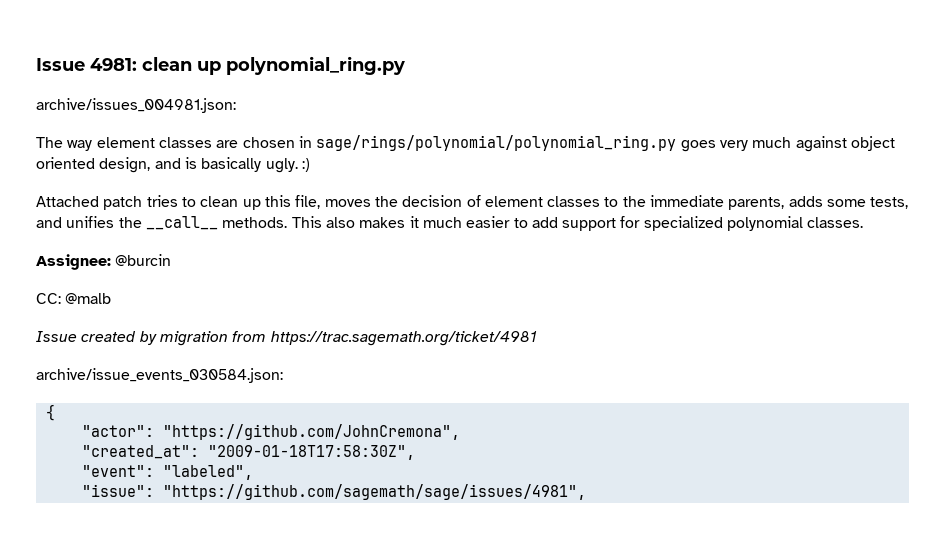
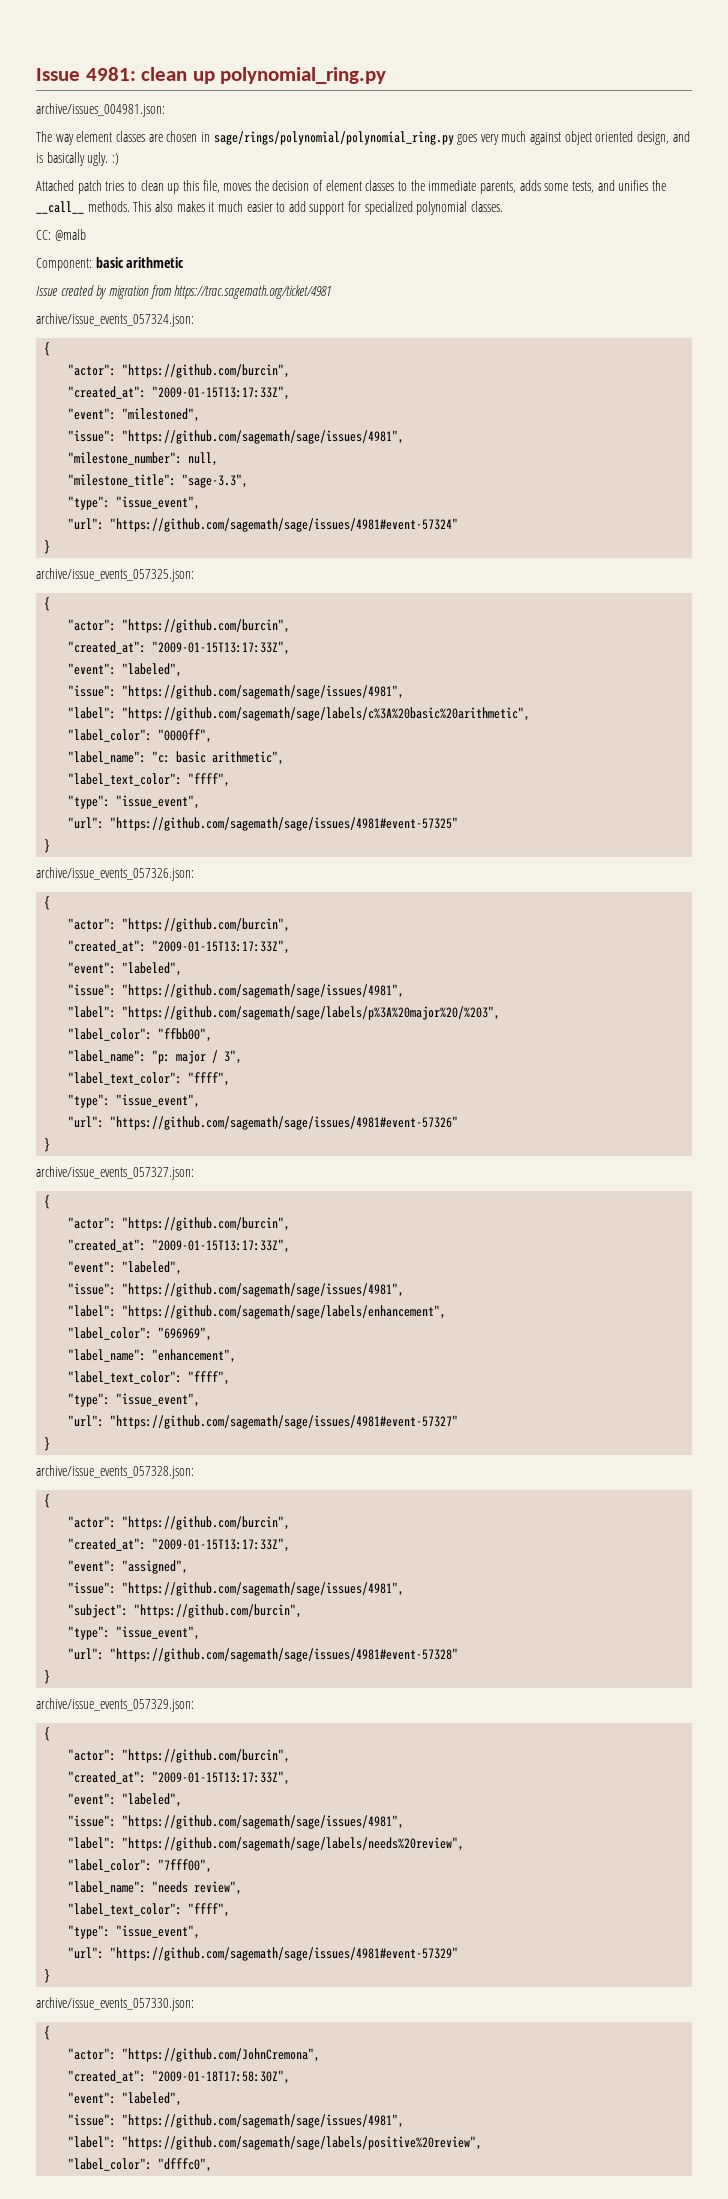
- Assignee: @burcin
+ Component: basic arithmetic
- archive/issue_events_030584.json:
+ archive/issue_events_057324.json:
+ {
+ "actor": "https://github.com/burcin",
+ "created_at": "2009-01-15T13:17:33Z",
+ "event": "milestoned",
+ "issue": "https://github.com/sagemath/sage/issues/4981",
+ "milestone_number": null,
+ "milestone_title": "sage-3.3",
+ "type": "issue_event",
+ "url": "https://github.com/sagemath/sage/issues/4981#event-57324"
+ }
+ archive/issue_events_057325.json:
+ {
+ "actor": "https://github.com/burcin",
+ "created_at": "2009-01-15T13:17:33Z",
+ "event": "labeled",
+ "issue": "https://github.com/sagemath/sage/issues/4981",
+ "label": "https://github.com/sagemath/sage/labels/c%3A%20basic%20arithmetic",
+ "label_color": "0000ff",
+ "label_name": "c: basic arithmetic",
+ "label_text_color": "ffff",
+ "type": "issue_event",
+ "url": "https://github.com/sagemath/sage/issues/4981#event-57325"
+ }
+ archive/issue_events_057326.json:
+ {
+ "actor": "https://github.com/burcin",
+ "created_at": "2009-01-15T13:17:33Z",
+ "event": "labeled",
+ "issue": "https://github.com/sagemath/sage/issues/4981",
+ "label": "https://github.com/sagemath/sage/labels/p%3A%20major%20/%203",
+ "label_color": "ffbb00",
+ "label_name": "p: major / 3",
+ "label_text_color": "ffff",
+ "type": "issue_event",
+ "url": "https://github.com/sagemath/sage/issues/4981#event-57326"
+ }
+ archive/issue_events_057327.json:
+ {
+ "actor": "https://github.com/burcin",
+ "created_at": "2009-01-15T13:17:33Z",
+ "event": "labeled",
+ "issue": "https://github.com/sagemath/sage/issues/4981",
+ "label": "https://github.com/sagemath/sage/labels/enhancement",
+ "label_color": "696969",
+ "label_name": "enhancement",
+ "label_text_color": "ffff",
+ "type": "issue_event",
+ "url": "https://github.com/sagemath/sage/issues/4981#event-57327"
+ }
+ archive/issue_events_057328.json:
+ {
+ "actor": "https://github.com/burcin",
+ "created_at": "2009-01-15T13:17:33Z",
+ "event": "assigned",
+ "issue": "https://github.com/sagemath/sage/issues/4981",
+ "subject": "https://github.com/burcin",
+ "type": "issue_event",
+ "url": "https://github.com/sagemath/sage/issues/4981#event-57328"
+ }
+ archive/issue_events_057329.json:
+ {
+ "actor": "https://github.com/burcin",
+ "created_at": "2009-01-15T13:17:33Z",
+ "event": "labeled",
+ "issue": "https://github.com/sagemath/sage/issues/4981",
+ "label": "https://github.com/sagemath/sage/labels/needs%20review",
+ "label_color": "7fff00",
+ "label_name": "needs review",
+ "label_text_color": "ffff",
+ "type": "issue_event",
+ "url": "https://github.com/sagemath/sage/issues/4981#event-57329"
+ }
+ archive/issue_events_057330.json:
+ "label": "https://github.com/sagemath/sage/labels/positive%20review",
+ "label_color": "dfffc0",

